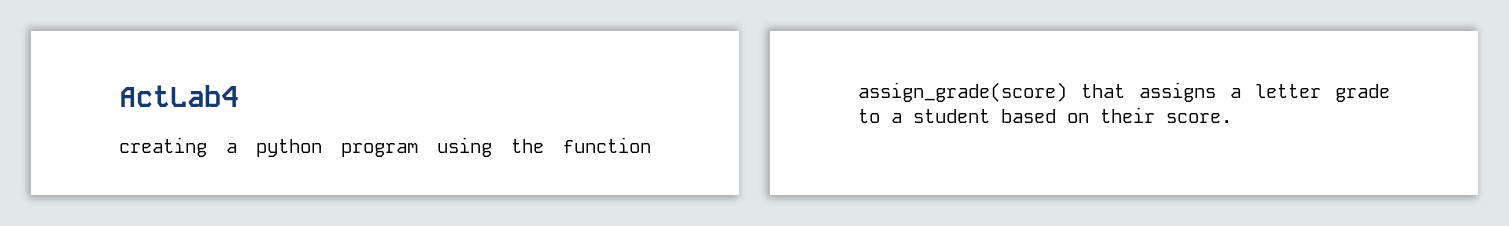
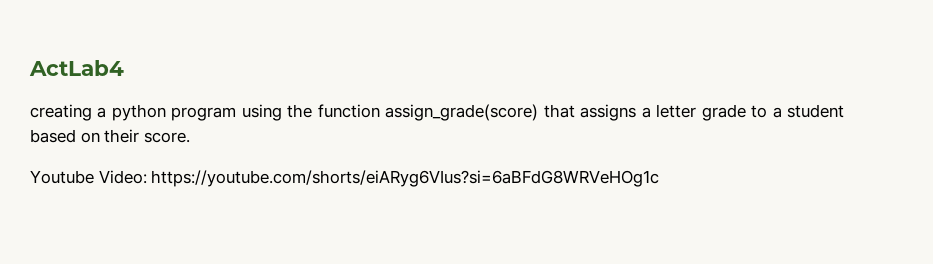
+ Youtube Video: https://youtube.com/shorts/eiARyg6VIus?si=6aBFdG8WRVeHOg1c

